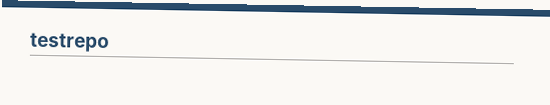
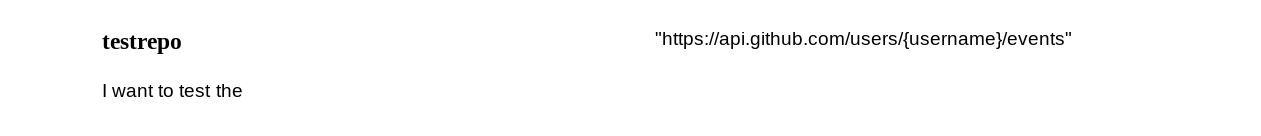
+ I want to test the "https://api.github.com/users/{username}/events"

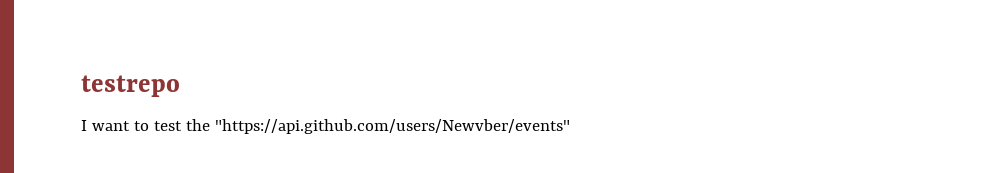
- I want to test the "https://api.github.com/users/{username}/events"
+ I want to test the "https://api.github.com/users/Newvber/events"

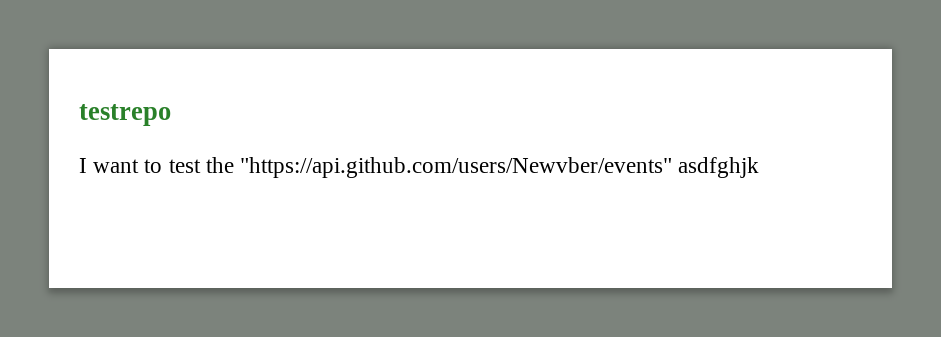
- I want to test the "https://api.github.com/users/Newvber/events"
+ I want to test the "https://api.github.com/users/Newvber/events" asdfghjk

